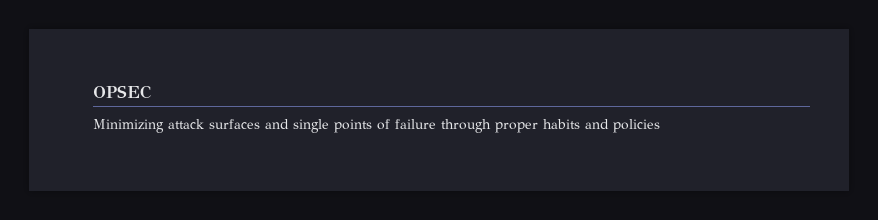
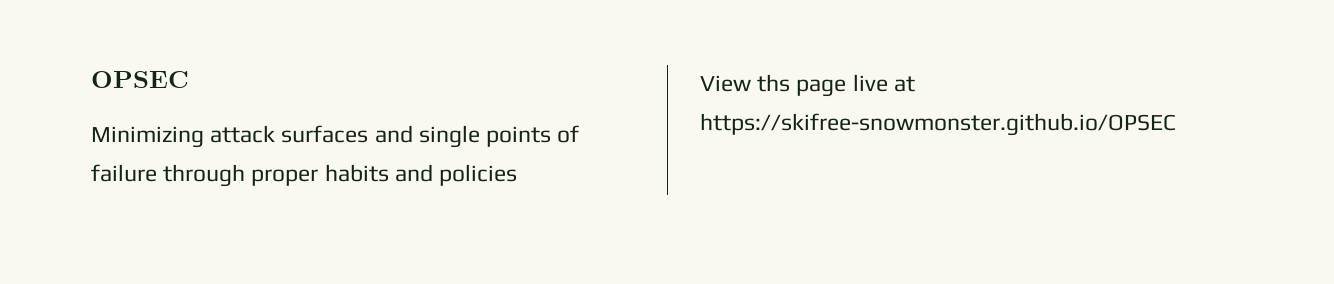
+ View ths page live at https://skifree-snowmonster.github.io/OPSEC

